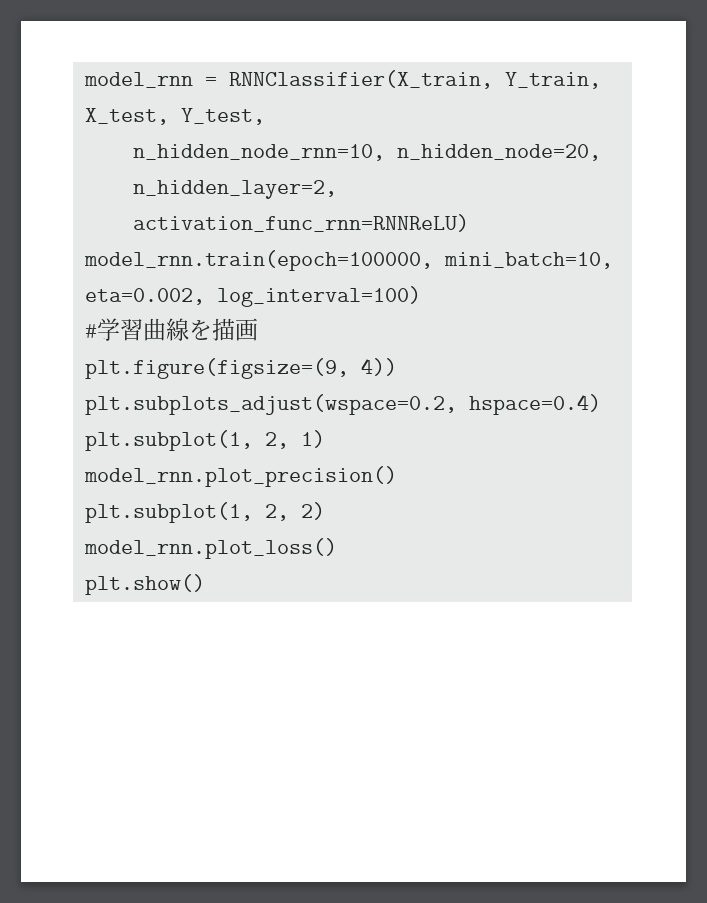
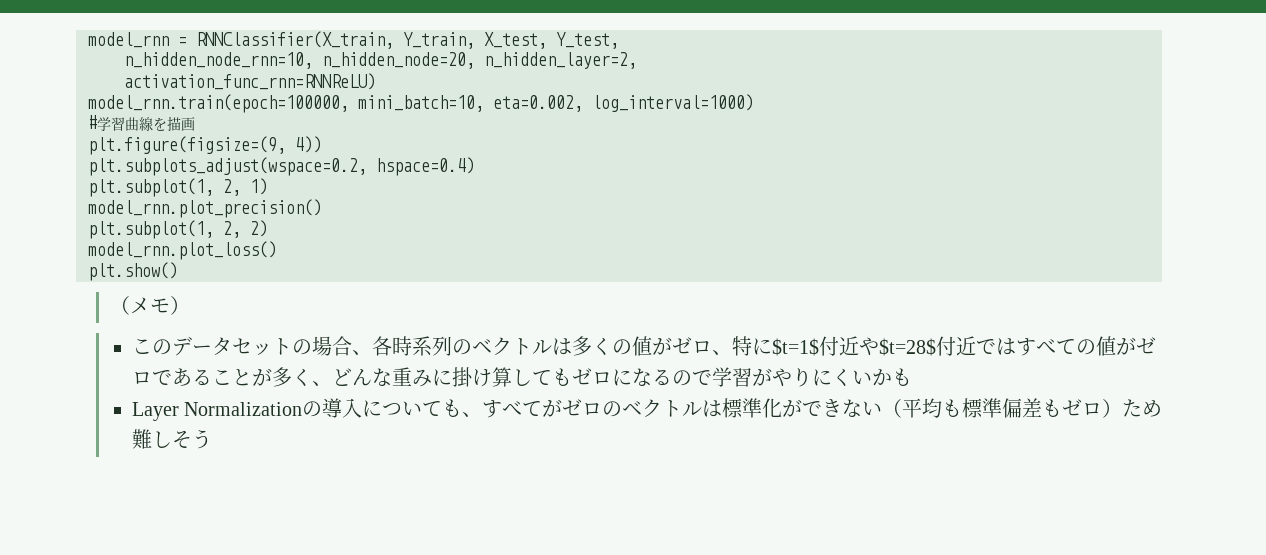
- model_rnn.train(epoch=100000, mini_batch=10, eta=0.002, log_interval=100)
+ model_rnn.train(epoch=100000, mini_batch=10, eta=0.002, log_interval=1000)
+ （メモ）
+ このデータセットの場合、各時系列のベクトルは多くの値がゼロ、特に$t=1$付近や$t=28$付近ではすべての値がゼロであることが多く、どんな重みに掛け算してもゼロになるので学習がやりにくいかも
+ Layer Normalizationの導入についても、すべてがゼロのベクトルは標準化ができない（平均も標準偏差もゼロ）ため難しそう

